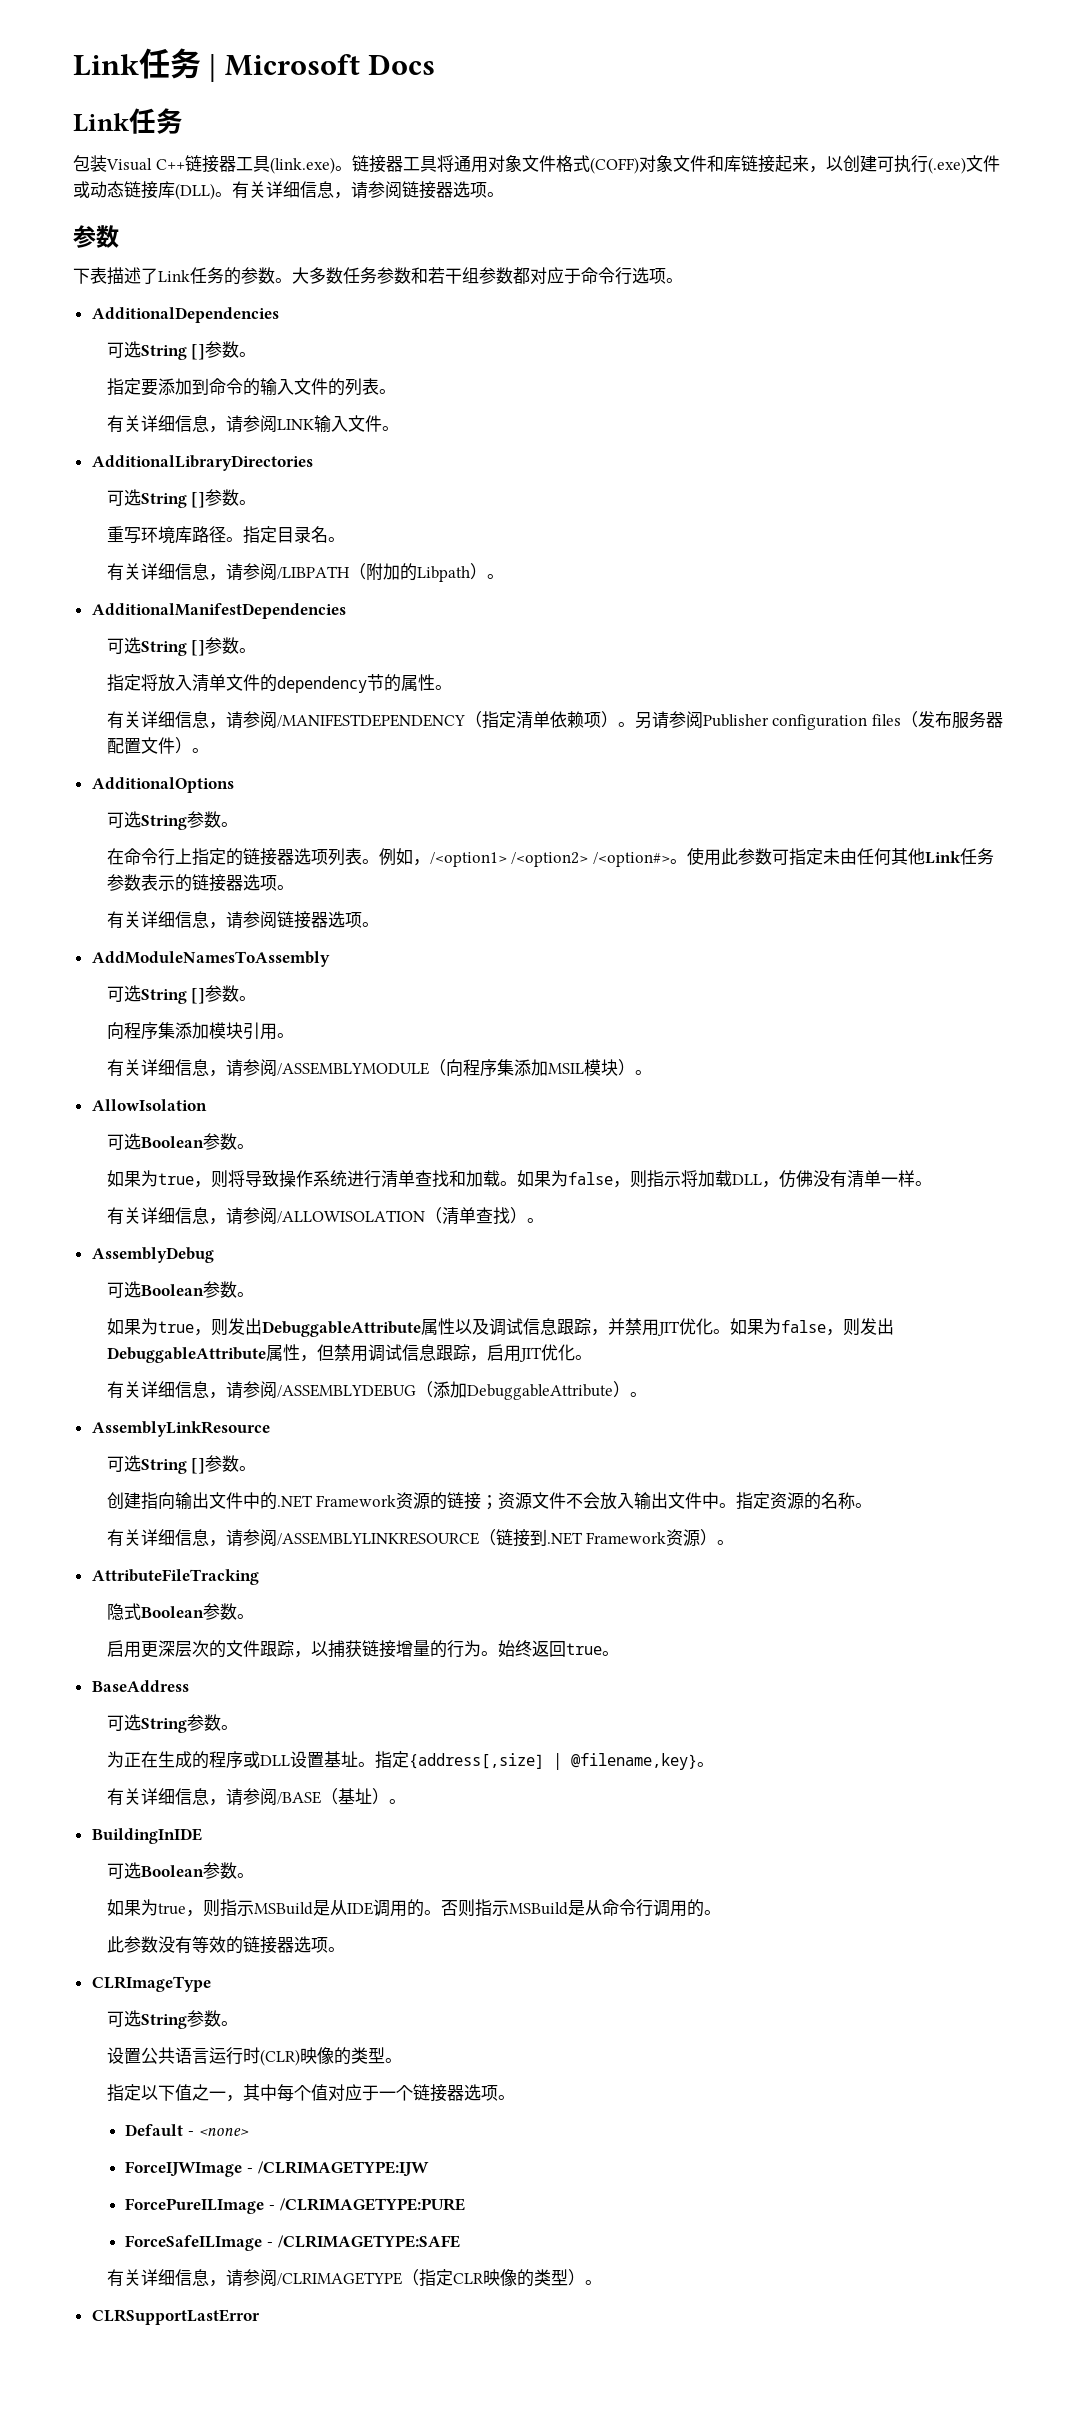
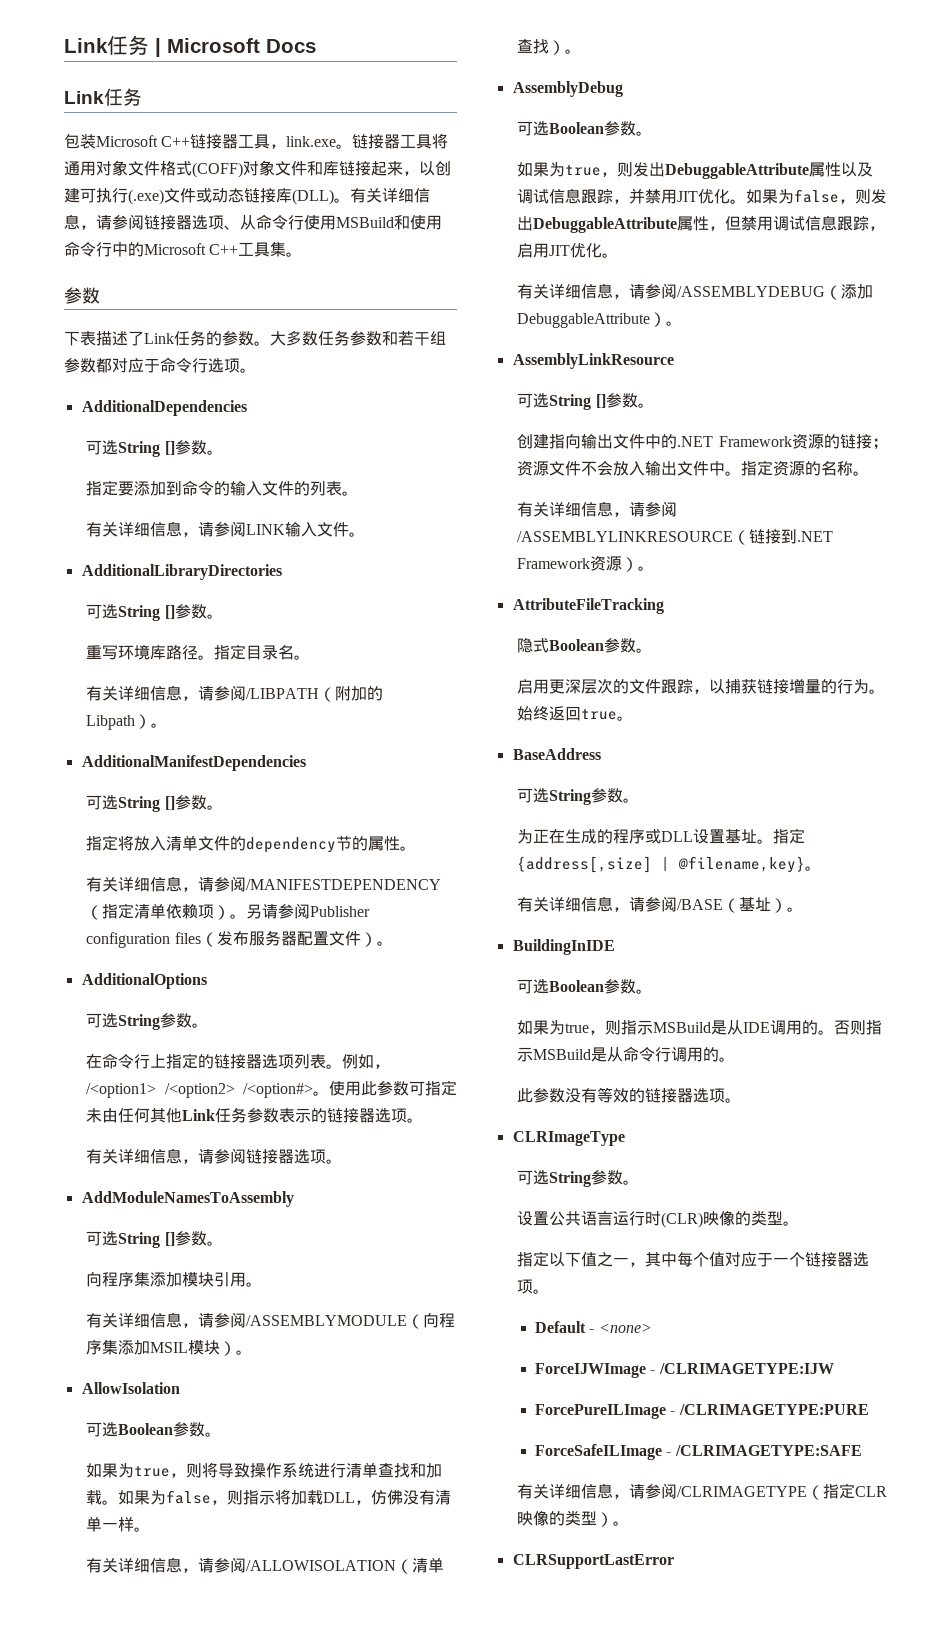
- 包装Visual C++链接器工具(link.exe)。
+ 包装Microsoft C++链接器工具，link.exe。
- 链接器工具将通用对象文件格式(COFF)对象文件和库链接起来，以创建可执行(.exe)文件或动态链接库(DLL)。有关详细信息，请参阅链接器选项。
+ 链接器工具将通用对象文件格式(COFF)对象文件和库链接起来，以创建可执行(.exe)文件或动态链接库(DLL)。有关详细信息，请参阅链接器选项、从命令行使用MSBuild和使用命令行中的Microsoft C++工具集。

